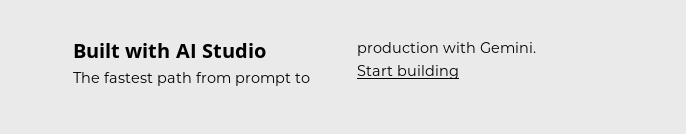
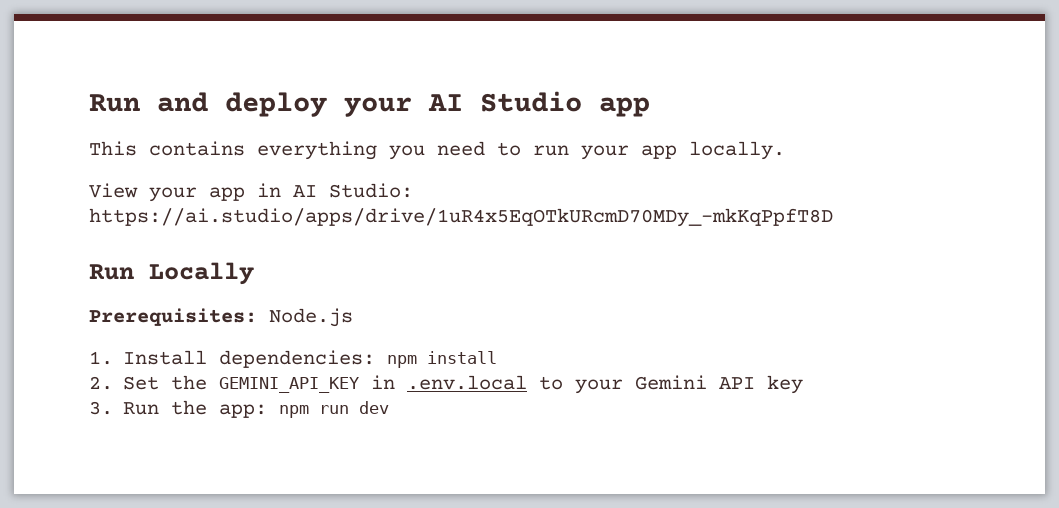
- Built with AI Studio
- The fastest path from prompt to production with Gemini.
- Start building
+ Run and deploy your AI Studio app
+ This contains everything you need to run your app locally.
+ View your app in AI Studio: https://ai.studio/apps/drive/1uR4x5EqOTkURcmD70MDy_-mkKqPpfT8D
+ Run Locally
+ Prerequisites: Node.js
+ 1. Install dependencies: npm install
+ 2. Set the GEMINI_API_KEY in .env.local to your Gemini API key
+ 3. Run the app: npm run dev

